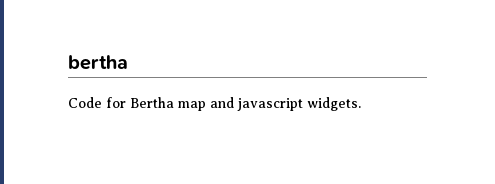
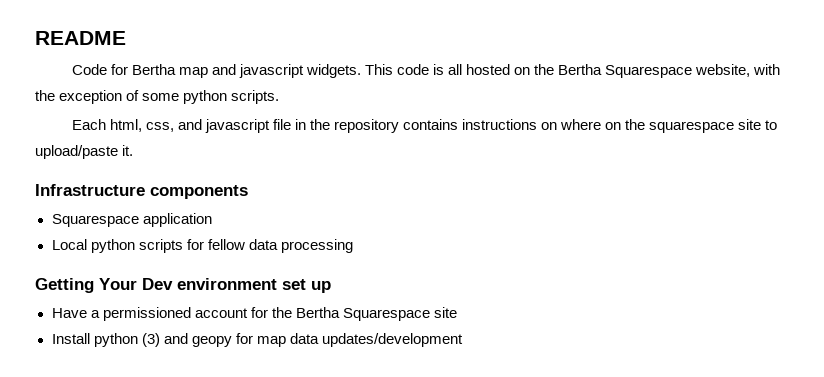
- bertha
+ README
+ This code is all hosted on the Bertha Squarespace website, with the exception of some python scripts.
+ Each html, css, and javascript file in the repository contains instructions on where on the squarespace site to upload/paste it.
+ Infrastructure components
+ Squarespace application
+ Local python scripts for fellow data processing
+ Getting Your Dev environment set up
+ Have a permissioned account for the Bertha Squarespace site
+ Install python (3) and geopy for map data updates/development

